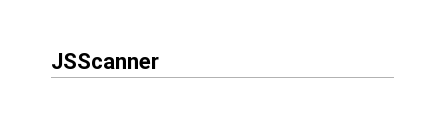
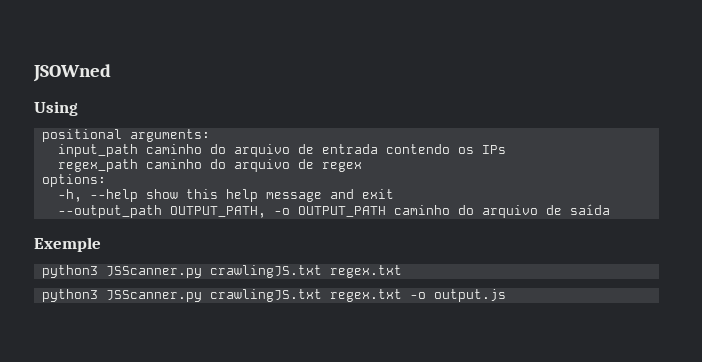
- JSScanner
+ JSOWned
+ Using
+ positional arguments:
+ input_path caminho do arquivo de entrada contendo os IPs
+ regex_path caminho do arquivo de regex
+ options:
+ -h, --help show this help message and exit
+ --output_path OUTPUT_PATH, -o OUTPUT_PATH caminho do arquivo de saída
+ Exemple
+ python3 JSScanner.py crawlingJS.txt regex.txt
+ python3 JSScanner.py crawlingJS.txt regex.txt -o output.js

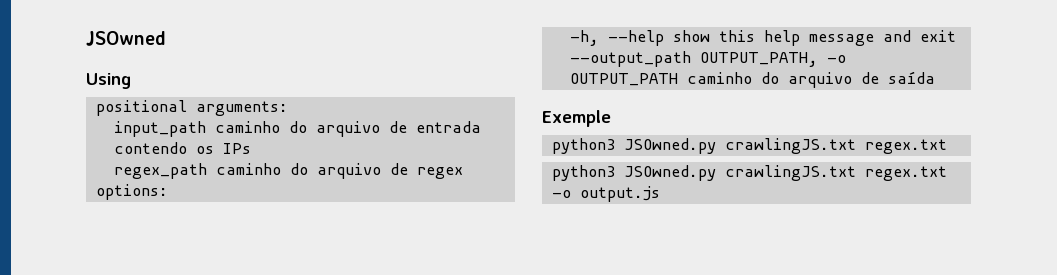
- JSOWned
+ JSOwned
  Exemple
- python3 JSScanner.py crawlingJS.txt regex.txt
+ python3 JSOwned.py crawlingJS.txt regex.txt
- python3 JSScanner.py crawlingJS.txt regex.txt -o output.js
+ python3 JSOwned.py crawlingJS.txt regex.txt -o output.js

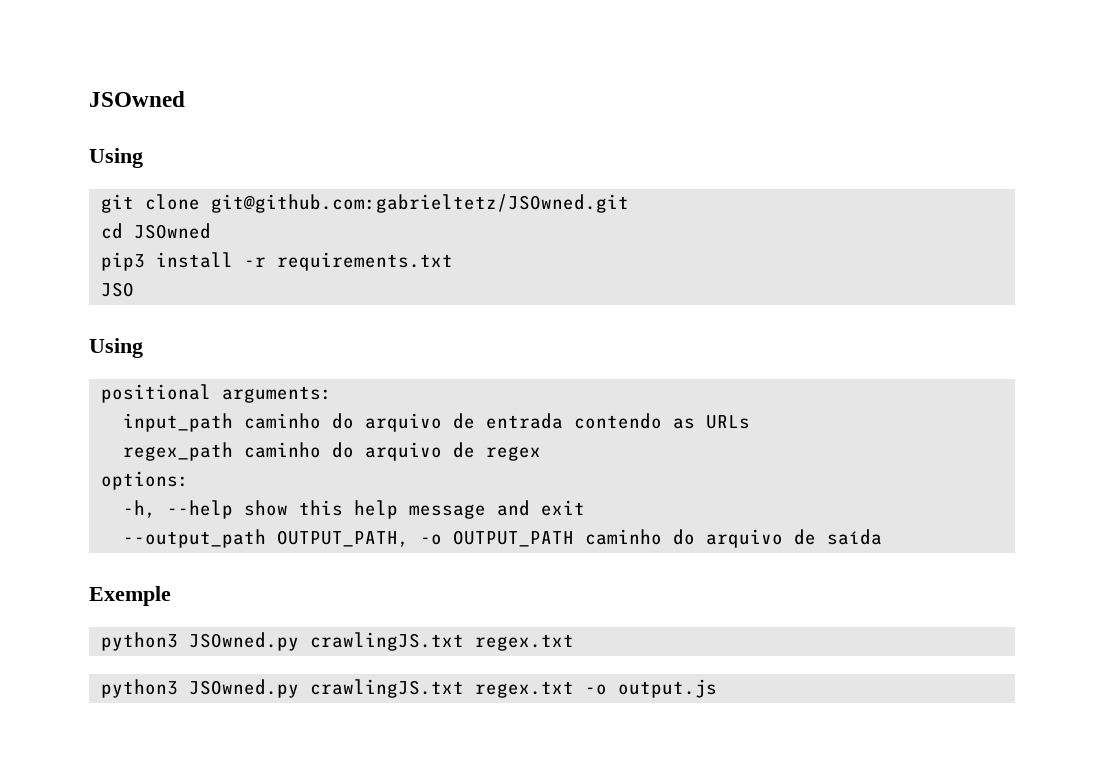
+ git clone git@github.com:gabrieltetz/JSOwned.git
+ cd JSOwned
+ pip3 install -r requirements.txt
+ JSO
+ Using
- input_path caminho do arquivo de entrada contendo os IPs
+ input_path caminho do arquivo de entrada contendo as URLs

